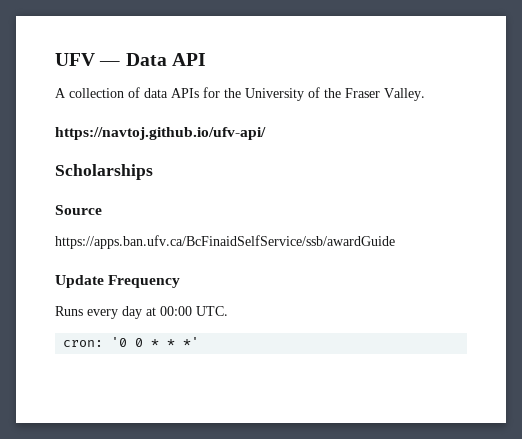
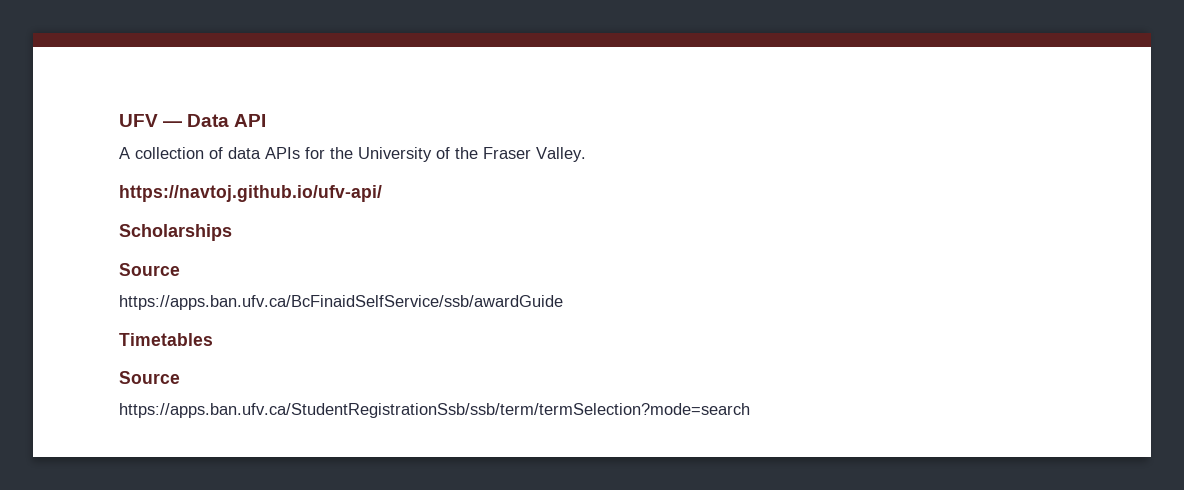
- Update Frequency
- Runs every day at 00:00 UTC.
- cron: '0 0 * * *'
+ Timetables
+ Source
+ https://apps.ban.ufv.ca/StudentRegistrationSsb/ssb/term/termSelection?mode=search

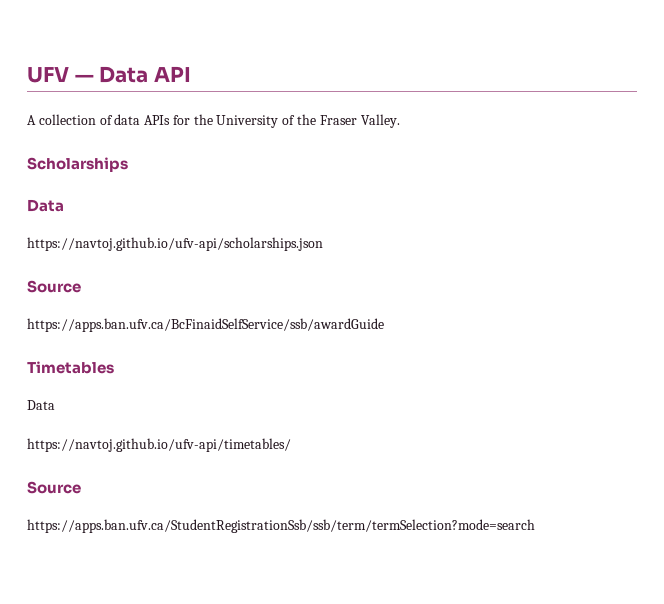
- https://navtoj.github.io/ufv-api/
  Scholarships
+ Data
+ https://navtoj.github.io/ufv-api/scholarships.json
  Timetables
+ Data
+ https://navtoj.github.io/ufv-api/timetables/

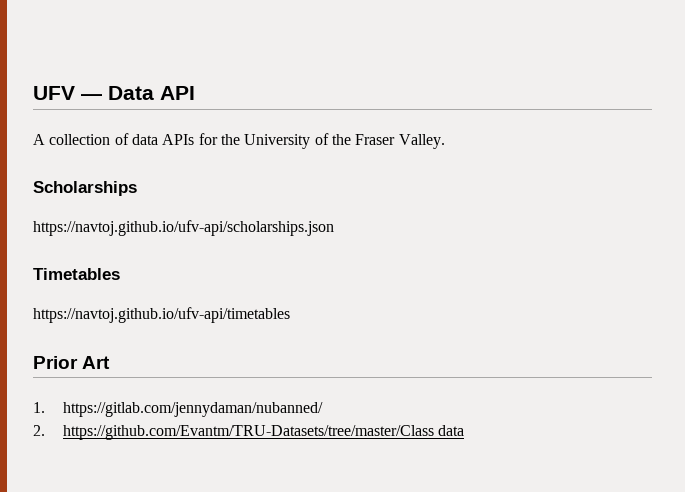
  Scholarships
- Data
  https://navtoj.github.io/ufv-api/scholarships.json
- Source
- https://apps.ban.ufv.ca/BcFinaidSelfService/ssb/awardGuide
  Timetables
- Data
- https://navtoj.github.io/ufv-api/timetables/
- Source
- https://apps.ban.ufv.ca/StudentRegistrationSsb/ssb/term/termSelection?mode=search
+ https://navtoj.github.io/ufv-api/timetables
+ Prior Art
+ 1. https://gitlab.com/jennydaman/nubanned/
+ 2. https://github.com/Evantm/TRU-Datasets/tree/master/Class data

